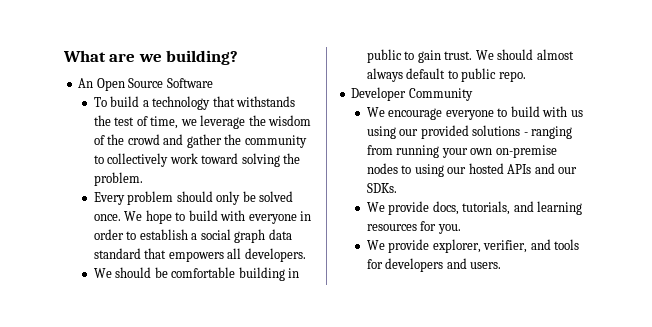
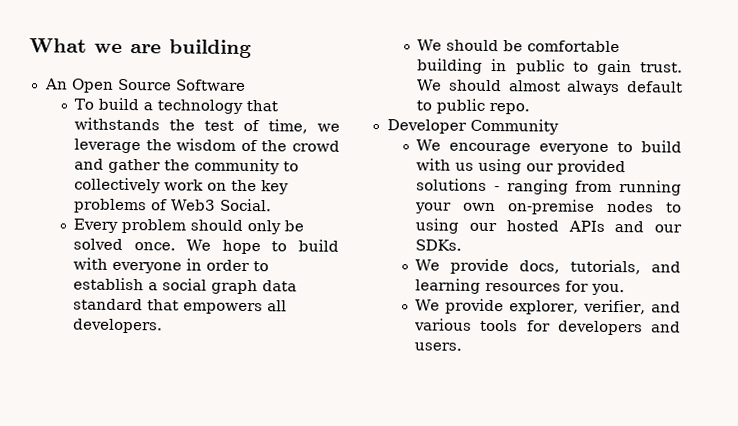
- What are we building?
+ What we are building
- To build a technology that withstands the test of time, we leverage the wisdom of the crowd and gather the community to collectively work toward solving the problem.
+ To build a technology that withstands the test of time, we leverage the wisdom of the crowd and gather the community to collectively work on the key problems of Web3 Social.
- We provide explorer, verifier, and tools for developers and users.
+ We provide explorer, verifier, and various tools for developers and users.

